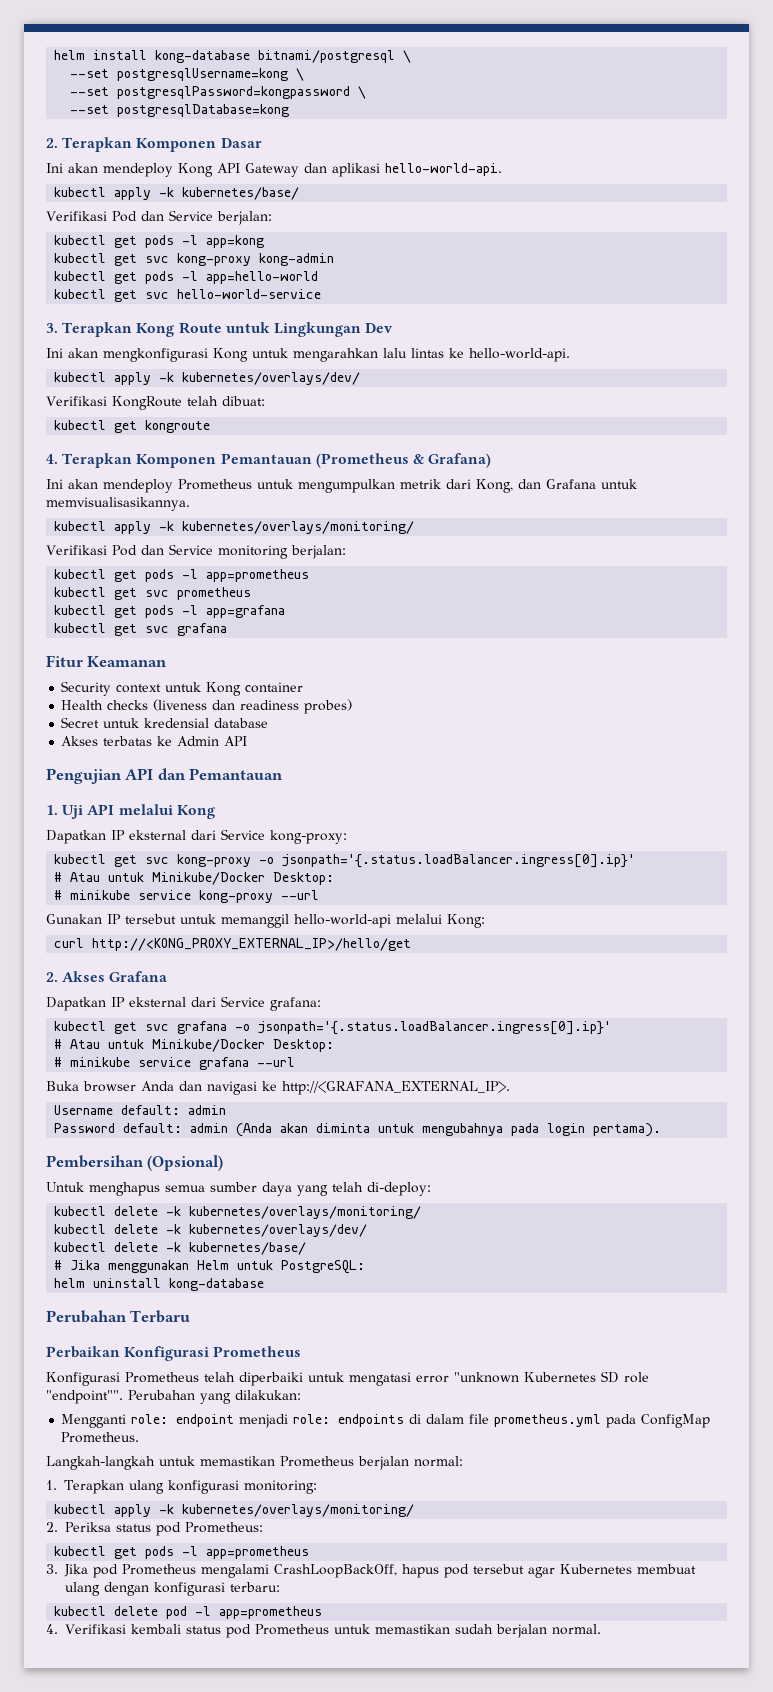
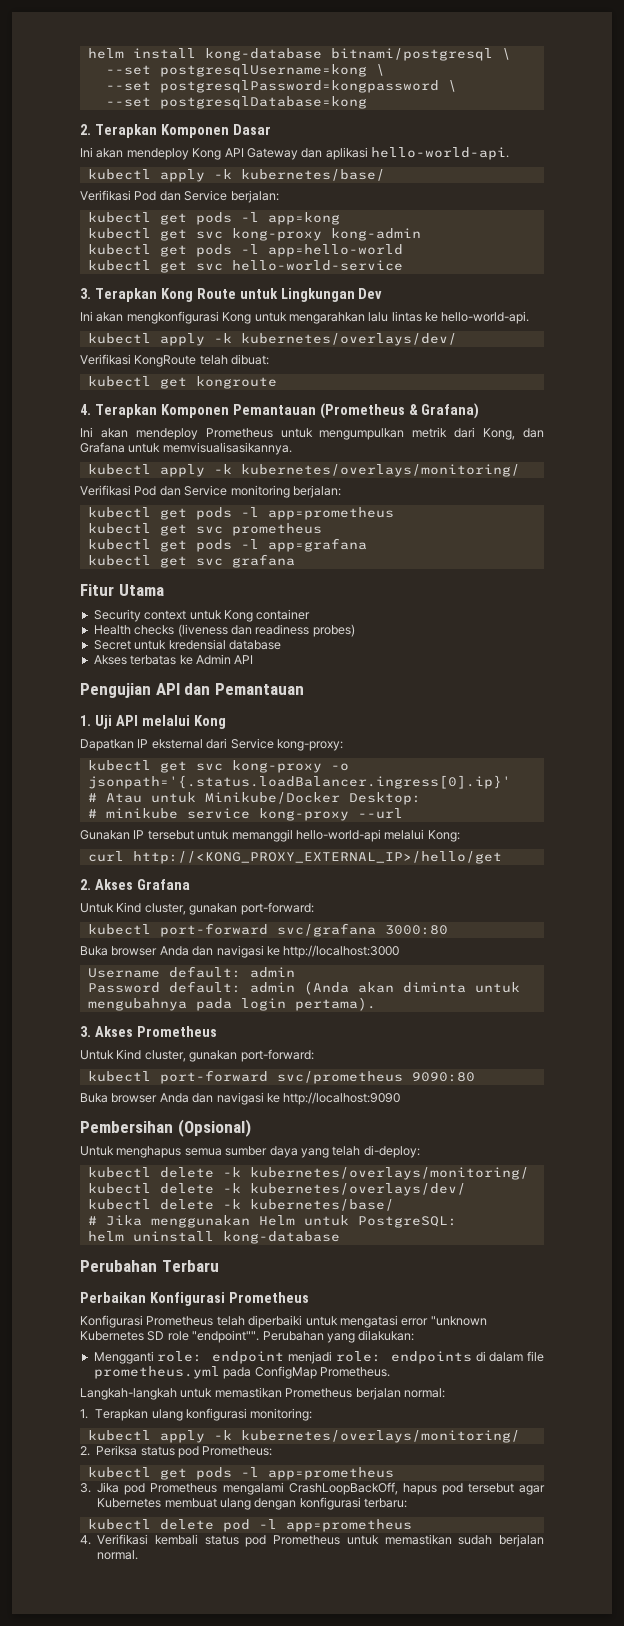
- Fitur Keamanan
+ Fitur Utama
  2. Akses Grafana
- Dapatkan IP eksternal dari Service grafana:
- kubectl get svc grafana -o jsonpath='{.status.loadBalancer.ingress[0].ip}'
- # Atau untuk Minikube/Docker Desktop:
- # minikube service grafana --url
- Buka browser Anda dan navigasi ke http://<GRAFANA_EXTERNAL_IP>.
+ Untuk Kind cluster, gunakan port-forward:
+ kubectl port-forward svc/grafana 3000:80
+ Buka browser Anda dan navigasi ke http://localhost:3000
+ 3. Akses Prometheus
+ Untuk Kind cluster, gunakan port-forward:
+ kubectl port-forward svc/prometheus 9090:80
+ Buka browser Anda dan navigasi ke http://localhost:9090

